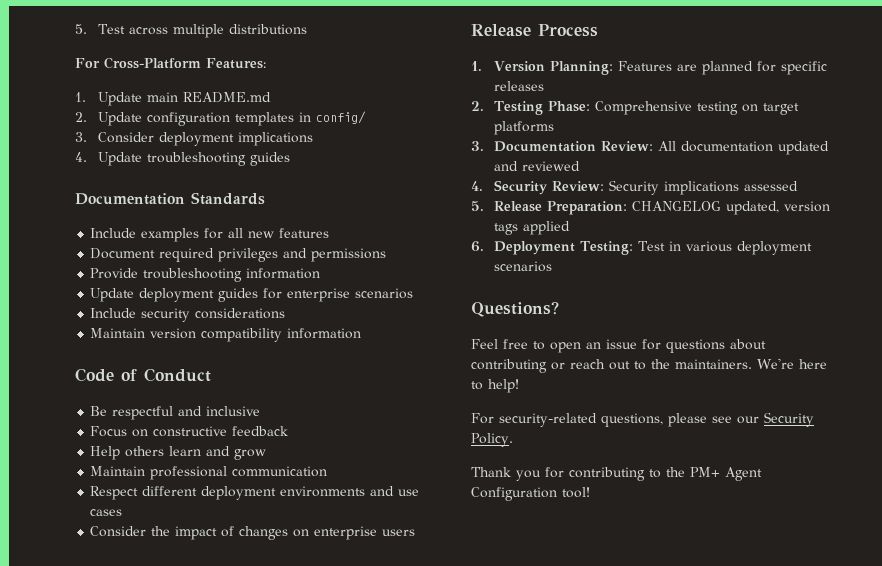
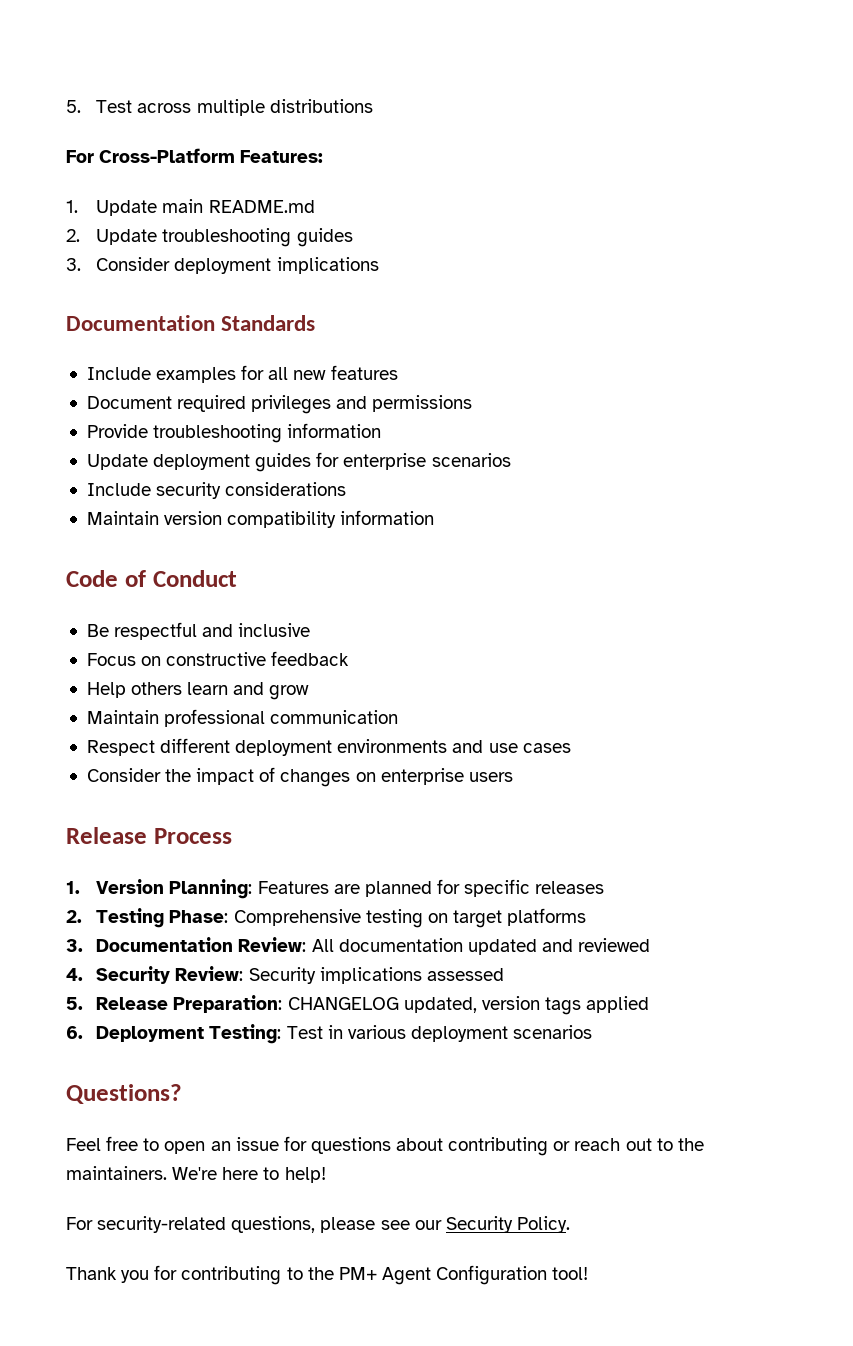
- 2. Update configuration templates in config/
+ 2. Update troubleshooting guides
- 4. Update troubleshooting guides

